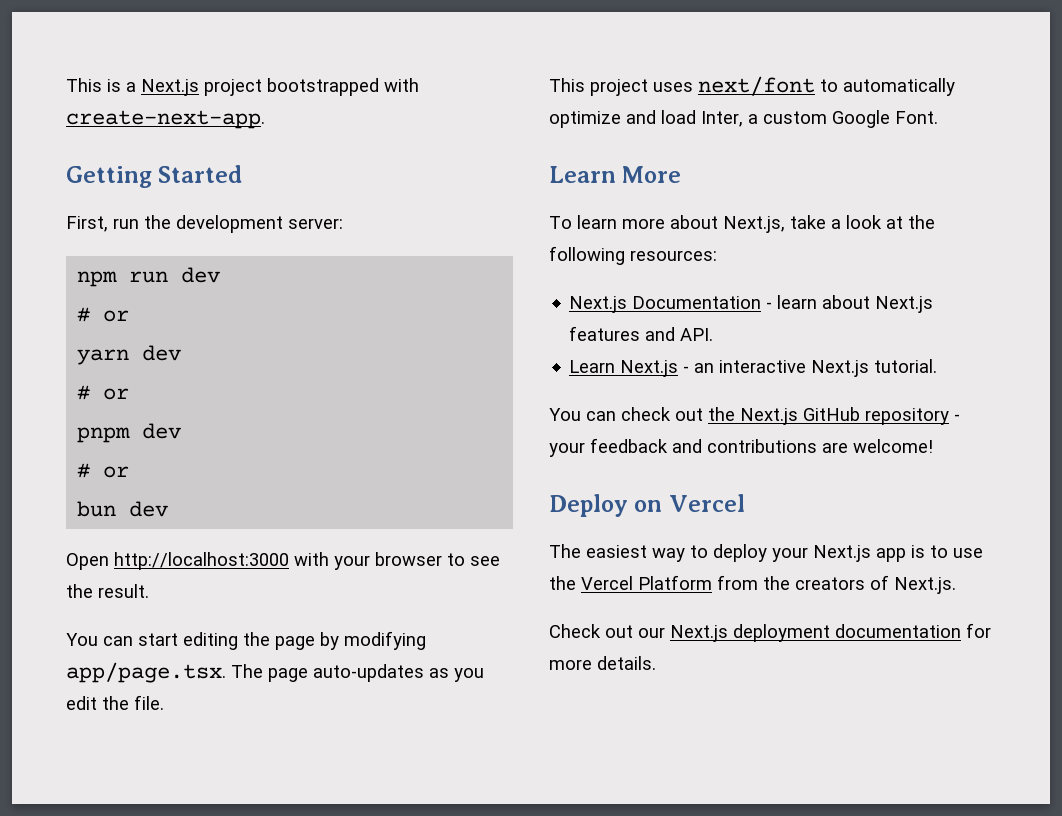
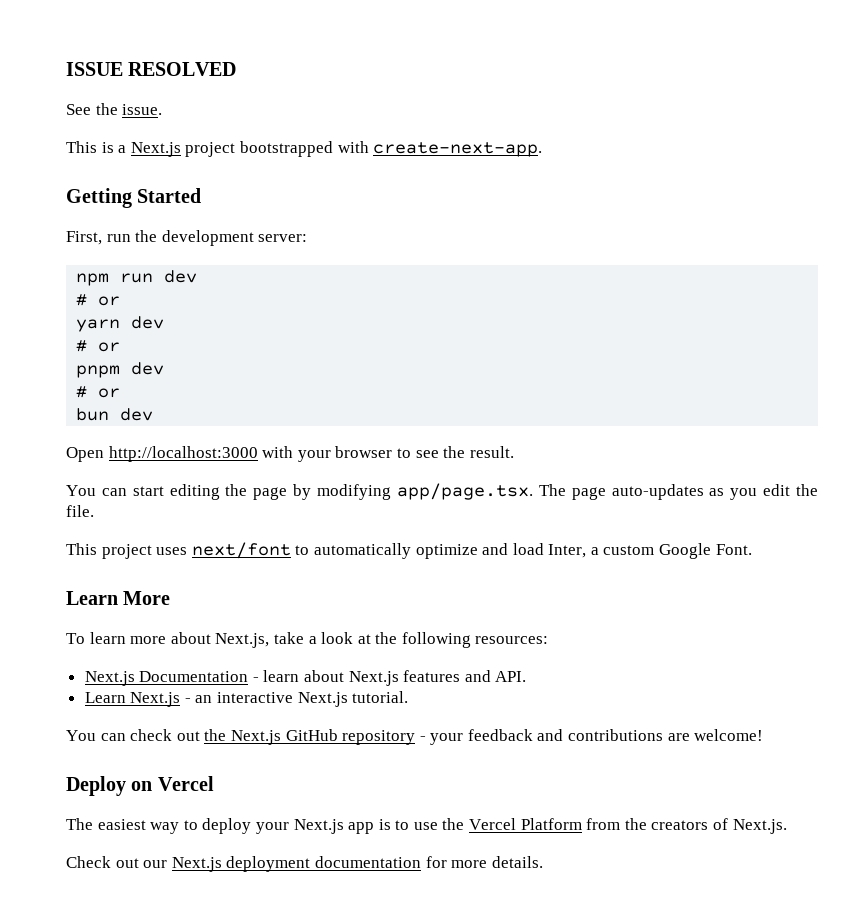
+ ISSUE RESOLVED
+ See the issue.

